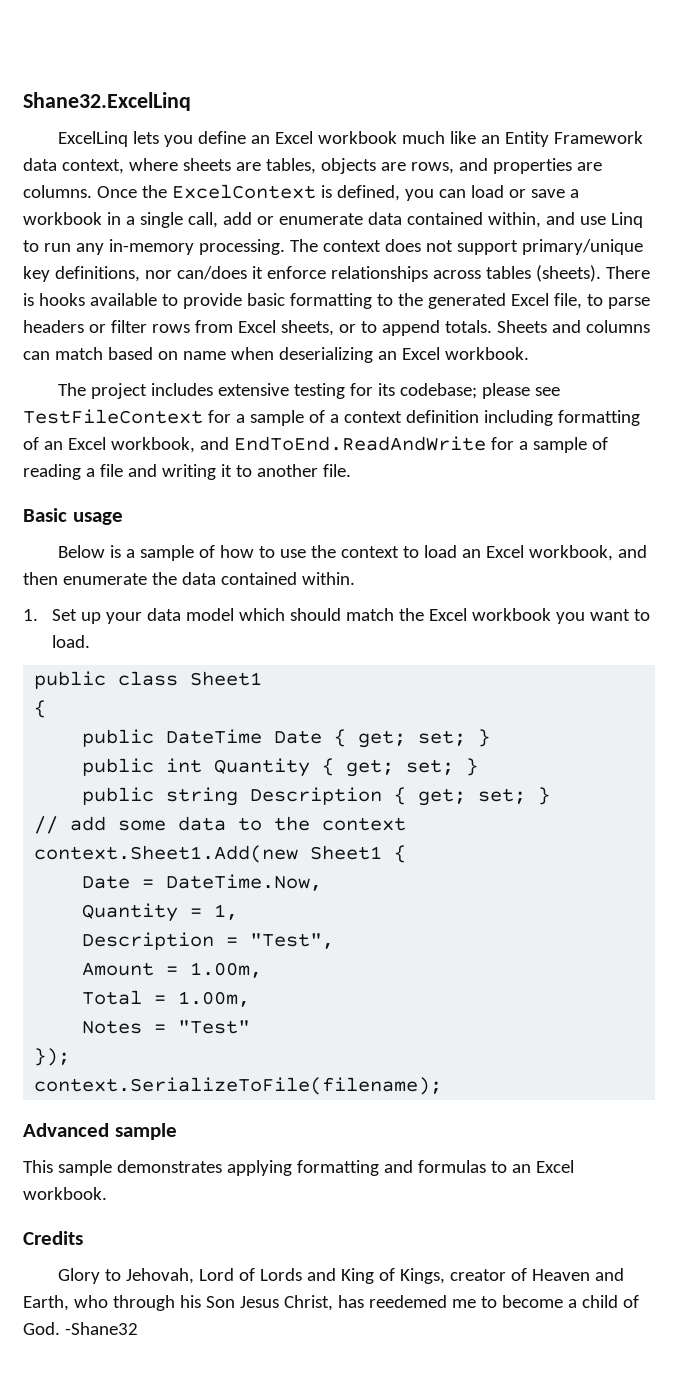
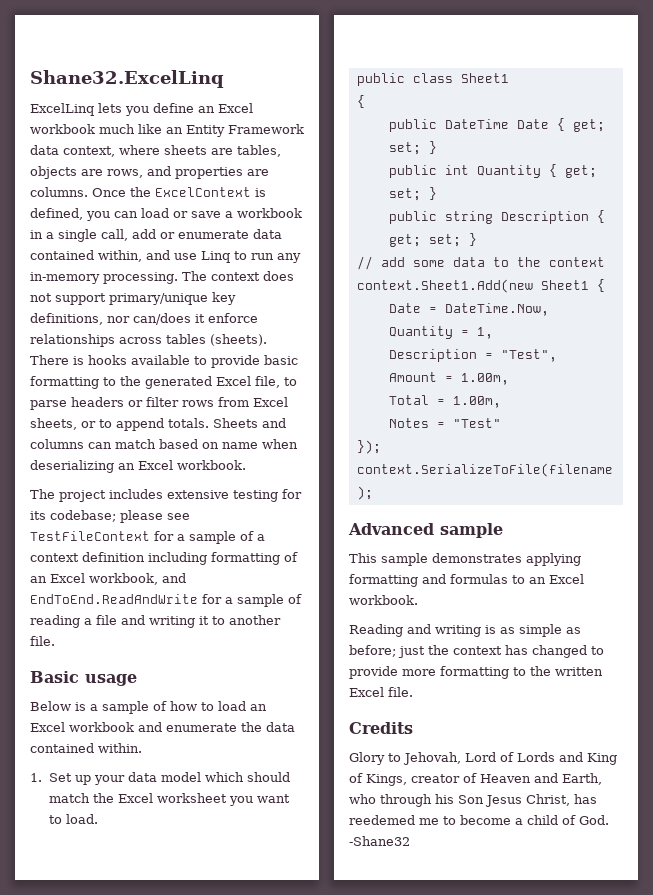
- Below is a sample of how to use the context to load an Excel workbook, and then enumerate the data contained within.
+ Below is a sample of how to load an Excel workbook and enumerate the data contained within.
- 1. Set up your data model which should match the Excel workbook you want to load.
+ 1. Set up your data model which should match the Excel worksheet you want to load.
+ Reading and writing is as simple as before; just the context has changed to provide more formatting to the written Excel file.

